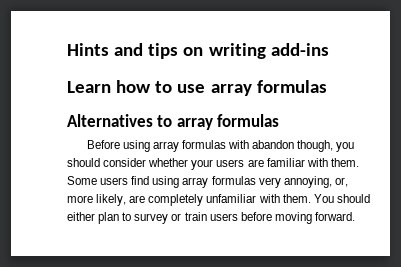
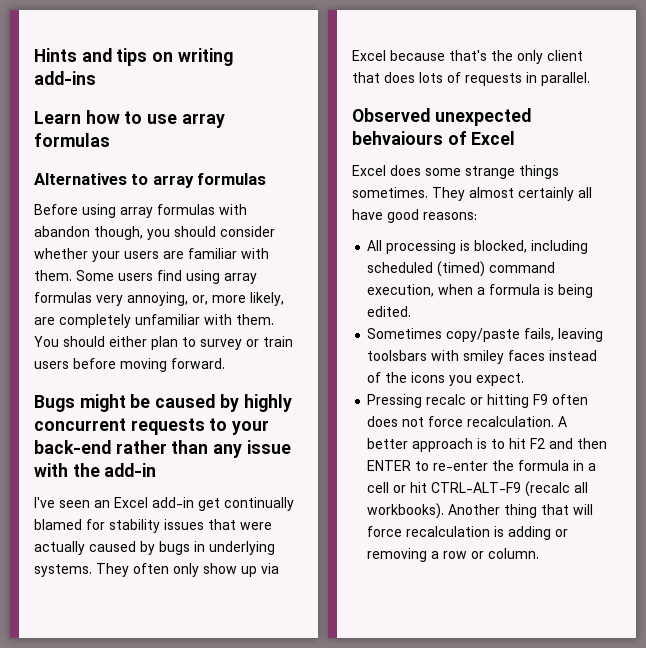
+ Bugs might be caused by highly concurrent requests to your back-end rather than any issue with the add-in
+ I've seen an Excel add-in get continually blamed for stability issues that were actually caused by bugs in underlying systems. They often only show up via Excel because that's the only client that does lots of requests in parallel.
+ Observed unexpected behvaiours of Excel
+ Excel does some strange things sometimes. They almost certainly all have good reasons:
+ All processing is blocked, including scheduled (timed) command execution, when a formula is being edited.
+ Sometimes copy/paste fails, leaving toolsbars with smiley faces instead of the icons you expect.
+ Pressing recalc or hitting F9 often does not force recalculation. A better approach is to hit F2 and then ENTER to re-enter the formula in a cell or hit CTRL-ALT-F9 (recalc all workbooks). Another thing that will force recalculation is adding or removing a row or column.

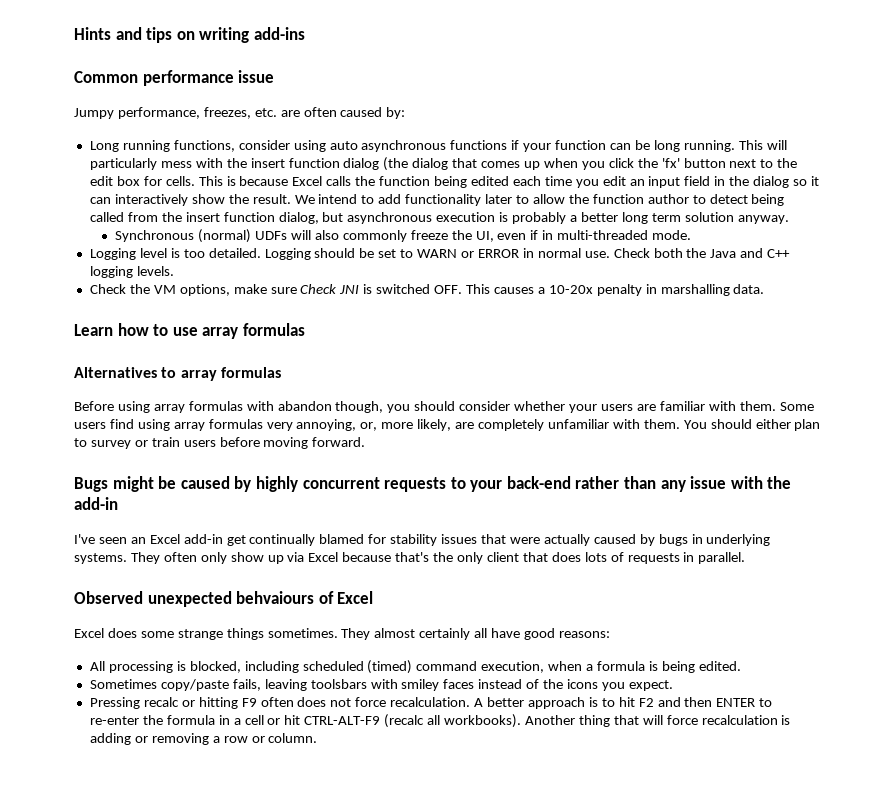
+ Common performance issue
+ Jumpy performance, freezes, etc. are often caused by:
+ Long running functions, consider using auto asynchronous functions if your function can be long running. This will particularly mess with the insert function dialog (the dialog that comes up when you click the 'fx' button next to the edit box for cells. This is because Excel calls the function being edited each time you edit an input field in the dialog so it can interactively show the result. We intend to add functionality later to allow the function author to detect being called from the insert function dialog, but asynchronous execution is probably a better long term solution anyway.
+ Synchronous (normal) UDFs will also commonly freeze the UI, even if in multi-threaded mode.
+ Logging level is too detailed. Logging should be set to WARN or ERROR in normal use. Check both the Java and C++ logging levels.
+ Check the VM options, make sure Check JNI is switched OFF. This causes a 10-20x penalty in marshalling data.

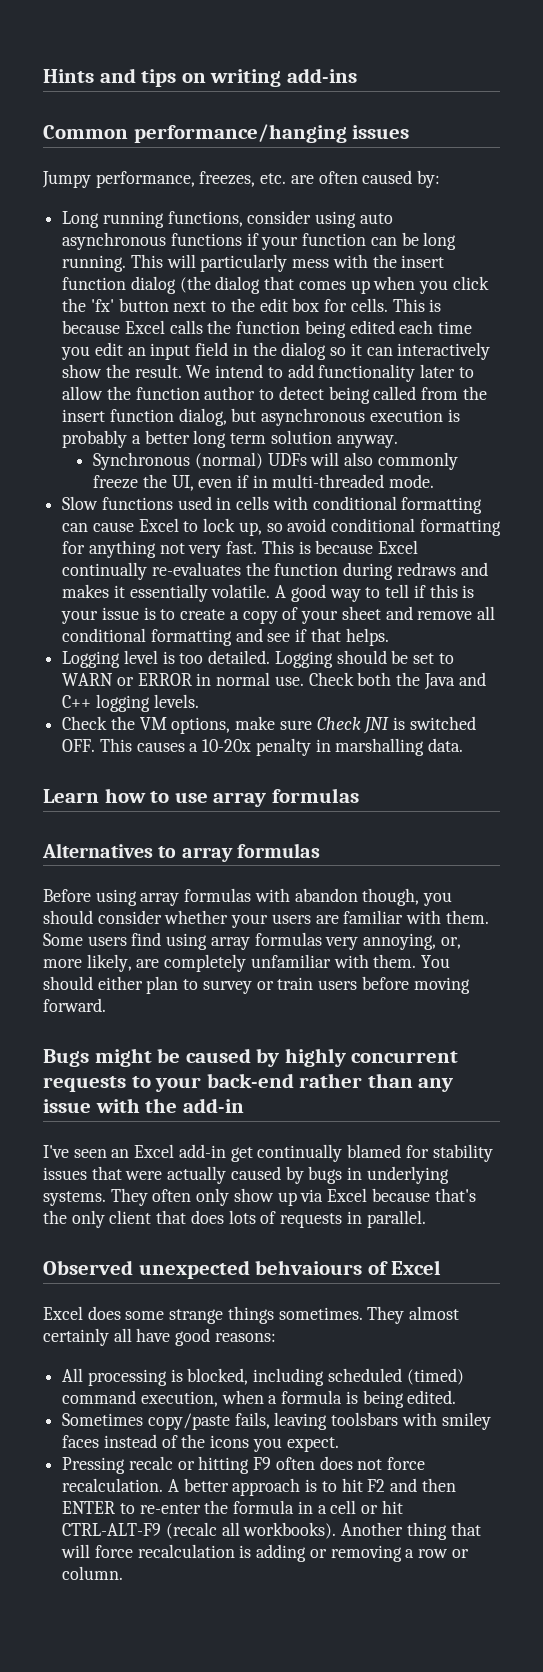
- Common performance issue
+ Common performance/hanging issues
+ Slow functions used in cells with conditional formatting can cause Excel to lock up, so avoid conditional formatting for anything not very fast. This is because Excel continually re-evaluates the function during redraws and makes it essentially volatile. A good way to tell if this is your issue is to create a copy of your sheet and remove all conditional formatting and see if that helps.

